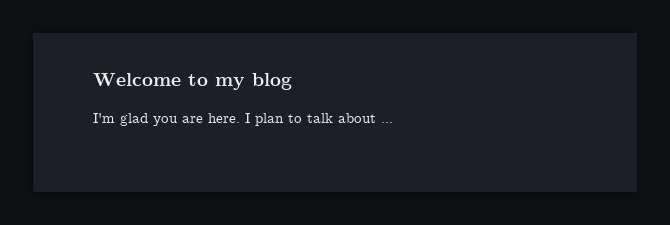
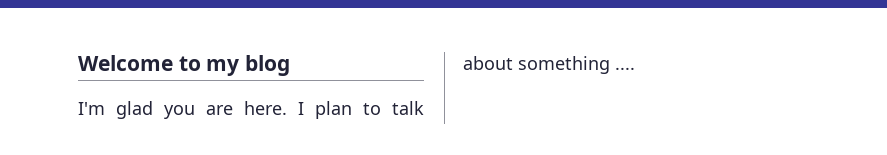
- I plan to talk about ...
+ I plan to talk about something ....

